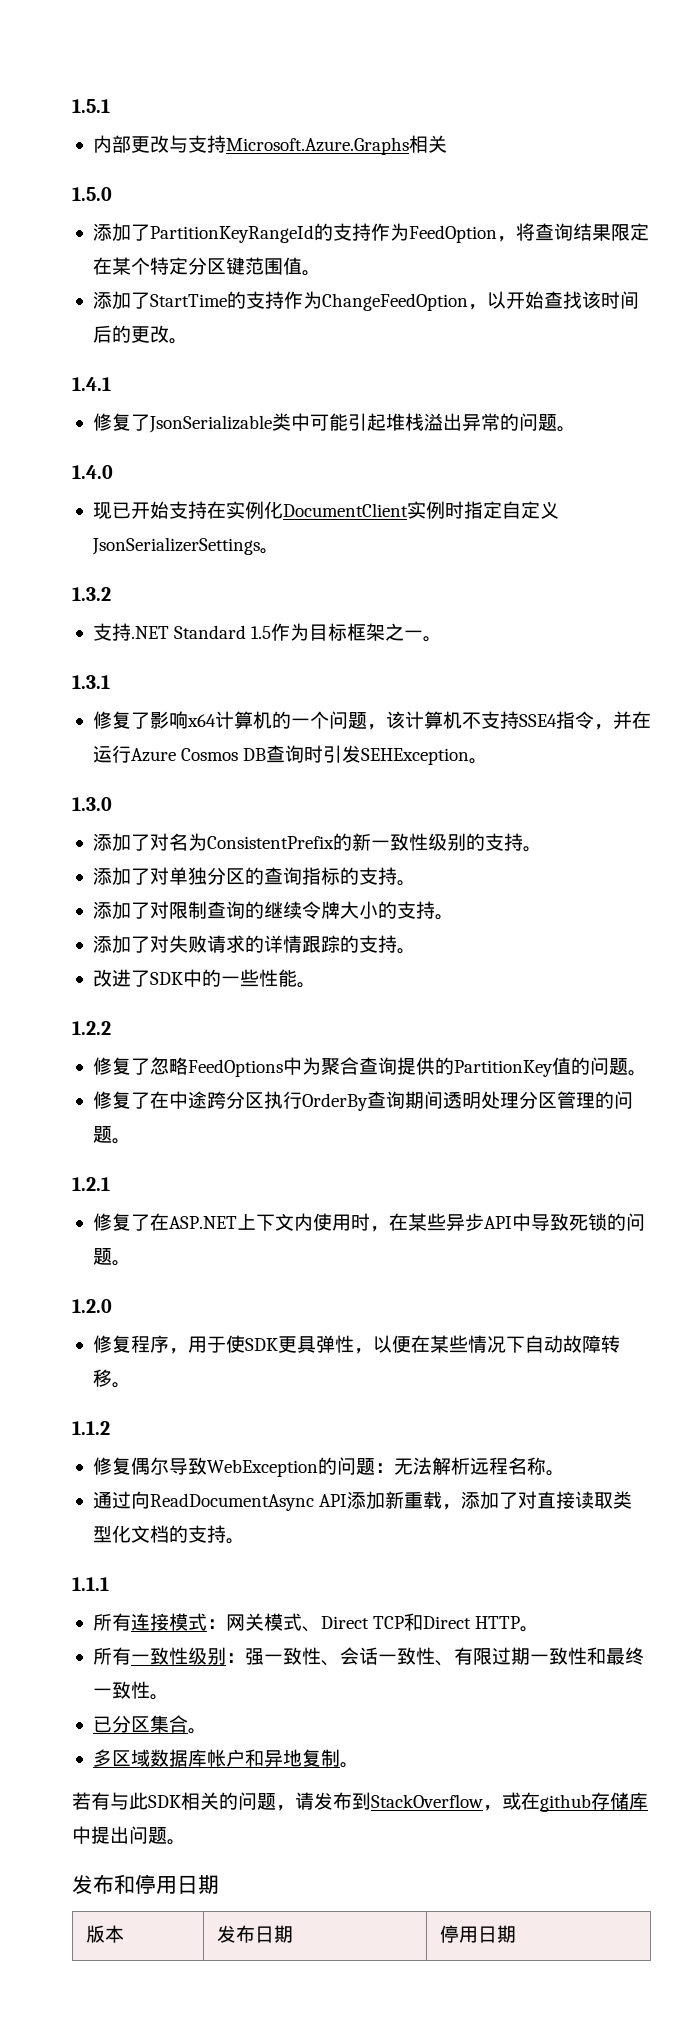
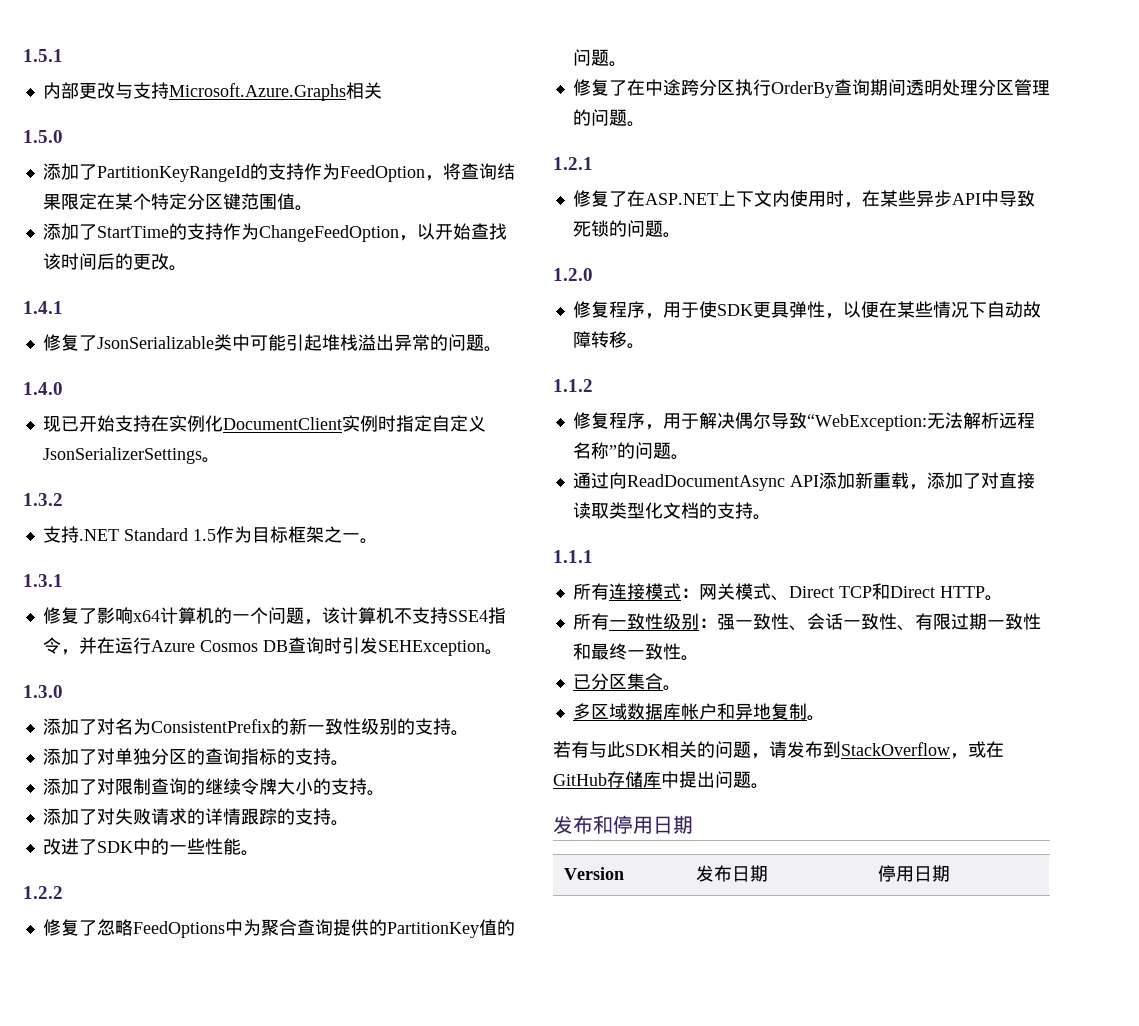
- 修复偶尔导致WebException的问题：无法解析远程名称。
+ 修复程序，用于解决偶尔导致“WebException:无法解析远程名称”的问题。
- 若有与此SDK相关的问题，请发布到StackOverflow，或在github存储库中提出问题。
+ 若有与此SDK相关的问题，请发布到StackOverflow，或在GitHub存储库中提出问题。
- 版本 | 发布日期 | 停用日期
+ Version | 发布日期 | 停用日期

